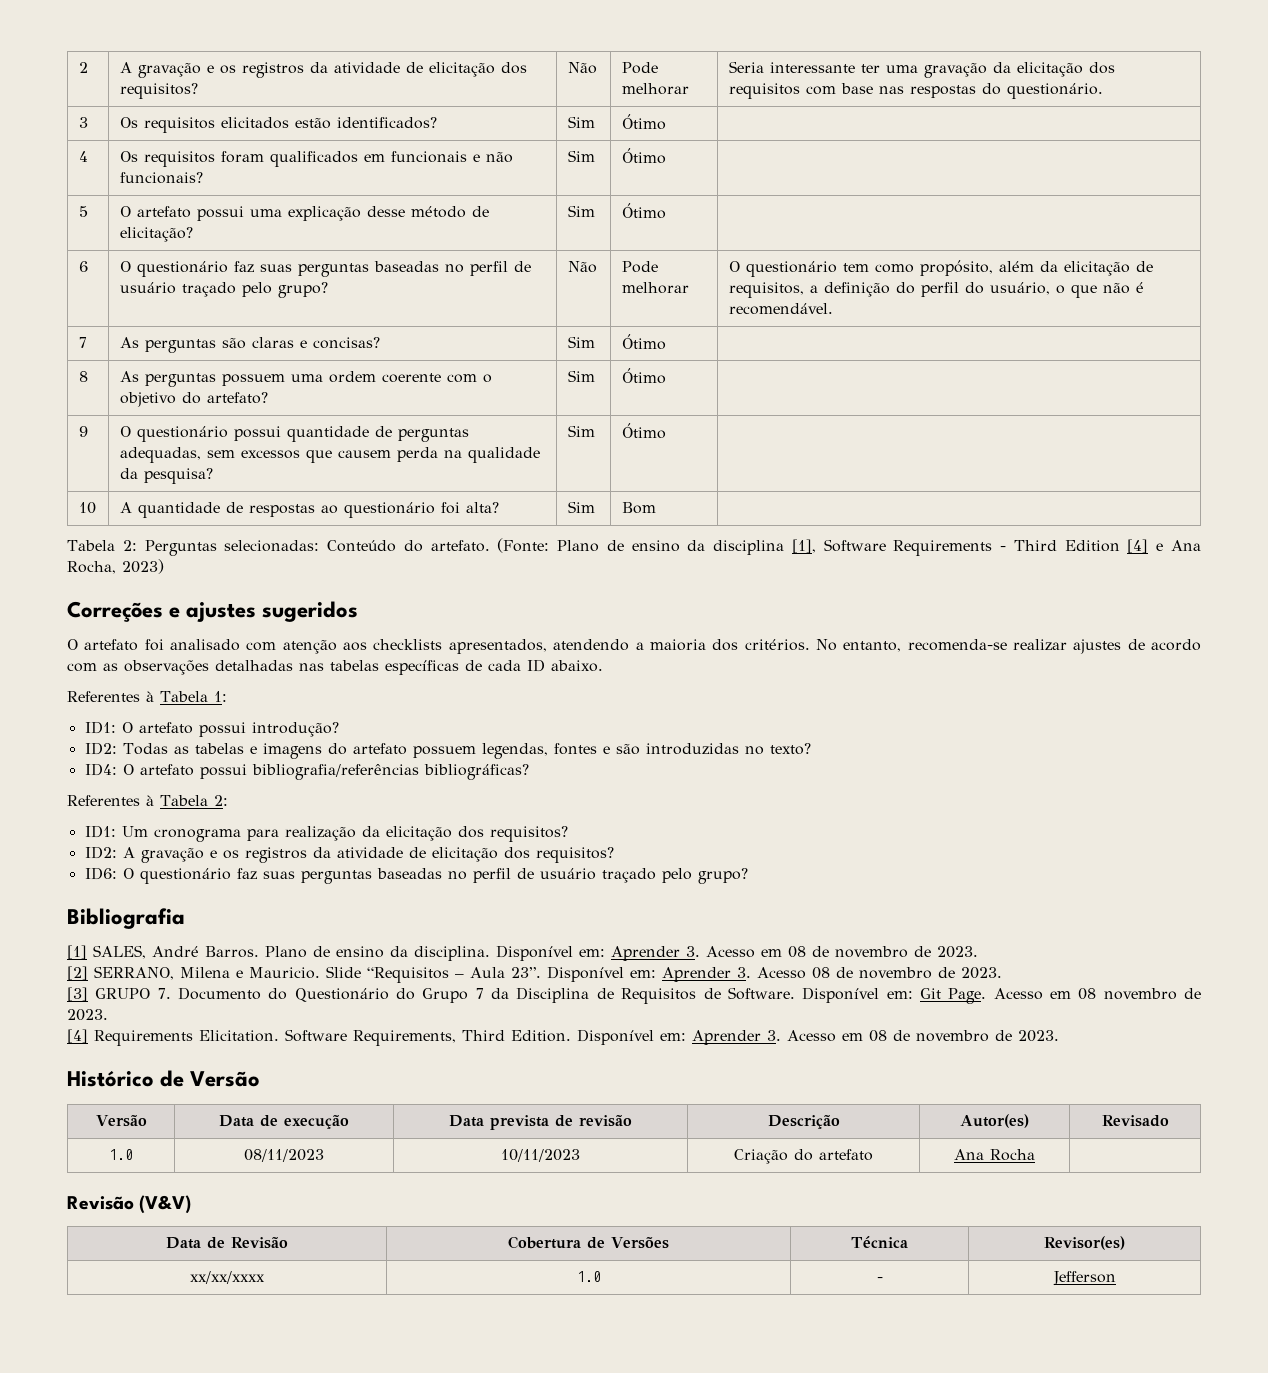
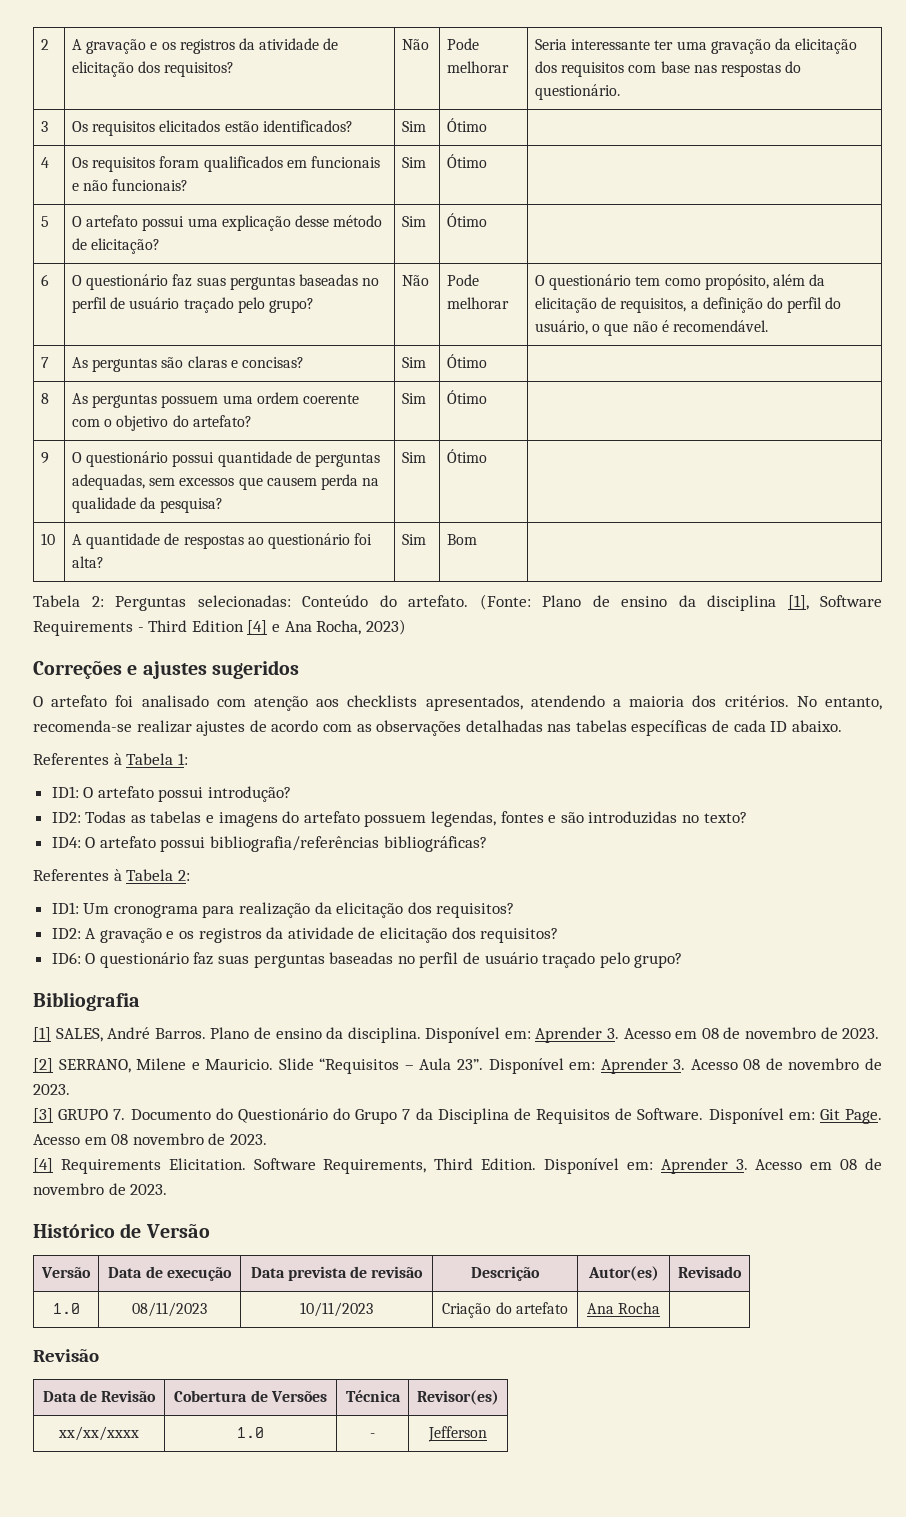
- [2] SERRANO, Milena e Mauricio.
+ [2] SERRANO, Milene e Mauricio.
  1.0 | 08/11/2023 | 10/11/2023 | Criação do artefato | Ana Rocha |
- Revisão (V&V)
+ Revisão

